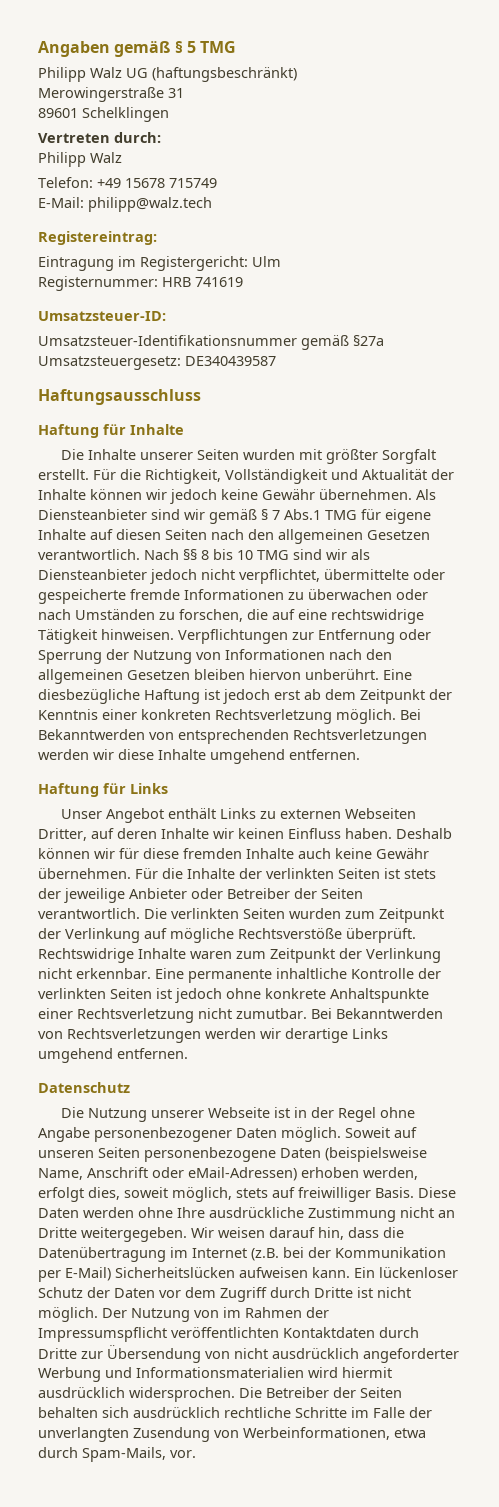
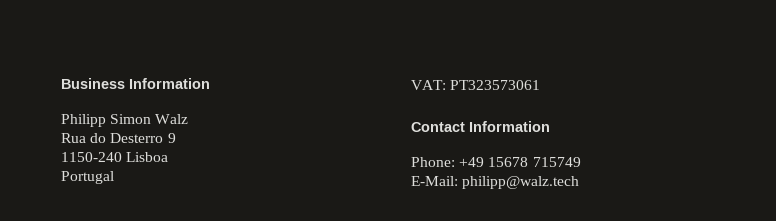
- Angaben gemäß § 5 TMG
- Philipp Walz UG (haftungsbeschränkt)
- Merowingerstraße 31
- 89601 Schelklingen
- Vertreten durch:
- Philipp Walz
- Telefon: +49 15678 715749
+ Business Information
+ Philipp Simon Walz
+ Rua do Desterro 9
+ 1150-240 Lisboa
+ Portugal
+ VAT: PT323573061
+ Contact Information
+ Phone: +49 15678 715749
- Registereintrag:
- Eintragung im Registergericht: Ulm
- Registernummer: HRB 741619
- Umsatzsteuer-ID:
- Umsatzsteuer-Identifikationsnummer gemäß §27a Umsatzsteuergesetz: DE340439587
- Haftungsausschluss
- Haftung für Inhalte
- Die Inhalte unserer Seiten wurden mit größter Sorgfalt erstellt. Für die Richtigkeit, Vollständigkeit und Aktualität der Inhalte können wir jedoch keine Gewähr übernehmen. Als Diensteanbieter sind wir gemäß § 7 Abs.1 TMG für eigene Inhalte auf diesen Seiten nach den allgemeinen Gesetzen verantwortlich. Nach §§ 8 bis 10 TMG sind wir als Diensteanbieter jedoch nicht verpflichtet, übermittelte oder gespeicherte fremde Informationen zu überwachen oder nach Umständen zu forschen, die auf eine rechtswidrige Tätigkeit hinweisen. Verpflichtungen zur Entfernung oder Sperrung der Nutzung von Informationen nach den allgemeinen Gesetzen bleiben hiervon unberührt. Eine diesbezügliche Haftung ist jedoch erst ab dem Zeitpunkt der Kenntnis einer konkreten Rechtsverletzung möglich. Bei Bekanntwerden von entsprechenden Rechtsverletzungen werden wir diese Inhalte umgehend entfernen.
- Haftung für Links
- Unser Angebot enthält Links zu externen Webseiten Dritter, auf deren Inhalte wir keinen Einfluss haben. Deshalb können wir für diese fremden Inhalte auch keine Gewähr übernehmen. Für die Inhalte der verlinkten Seiten ist stets der jeweilige Anbieter oder Betreiber der Seiten verantwortlich. Die verlinkten Seiten wurden zum Zeitpunkt der Verlinkung auf mögliche Rechtsverstöße überprüft. Rechtswidrige Inhalte waren zum Zeitpunkt der Verlinkung nicht erkennbar. Eine permanente inhaltliche Kontrolle der verlinkten Seiten ist jedoch ohne konkrete Anhaltspunkte einer Rechtsverletzung nicht zumutbar. Bei Bekanntwerden von Rechtsverletzungen werden wir derartige Links umgehend entfernen.
- Datenschutz
- Die Nutzung unserer Webseite ist in der Regel ohne Angabe personenbezogener Daten möglich. Soweit auf unseren Seiten personenbezogene Daten (beispielsweise Name, Anschrift oder eMail-Adressen) erhoben werden, erfolgt dies, soweit möglich, stets auf freiwilliger Basis. Diese Daten werden ohne Ihre ausdrückliche Zustimmung nicht an Dritte weitergegeben. Wir weisen darauf hin, dass die Datenübertragung im Internet (z.B. bei der Kommunikation per E-Mail) Sicherheitslücken aufweisen kann. Ein lückenloser Schutz der Daten vor dem Zugriff durch Dritte ist nicht möglich. Der Nutzung von im Rahmen der Impressumspflicht veröffentlichten Kontaktdaten durch Dritte zur Übersendung von nicht ausdrücklich angeforderter Werbung und Informationsmaterialien wird hiermit ausdrücklich widersprochen. Die Betreiber der Seiten behalten sich ausdrücklich rechtliche Schritte im Falle der unverlangten Zusendung von Werbeinformationen, etwa durch Spam-Mails, vor.

